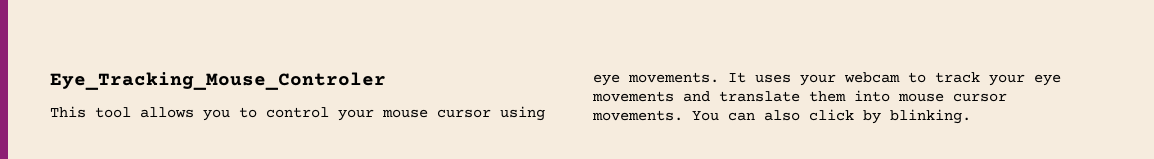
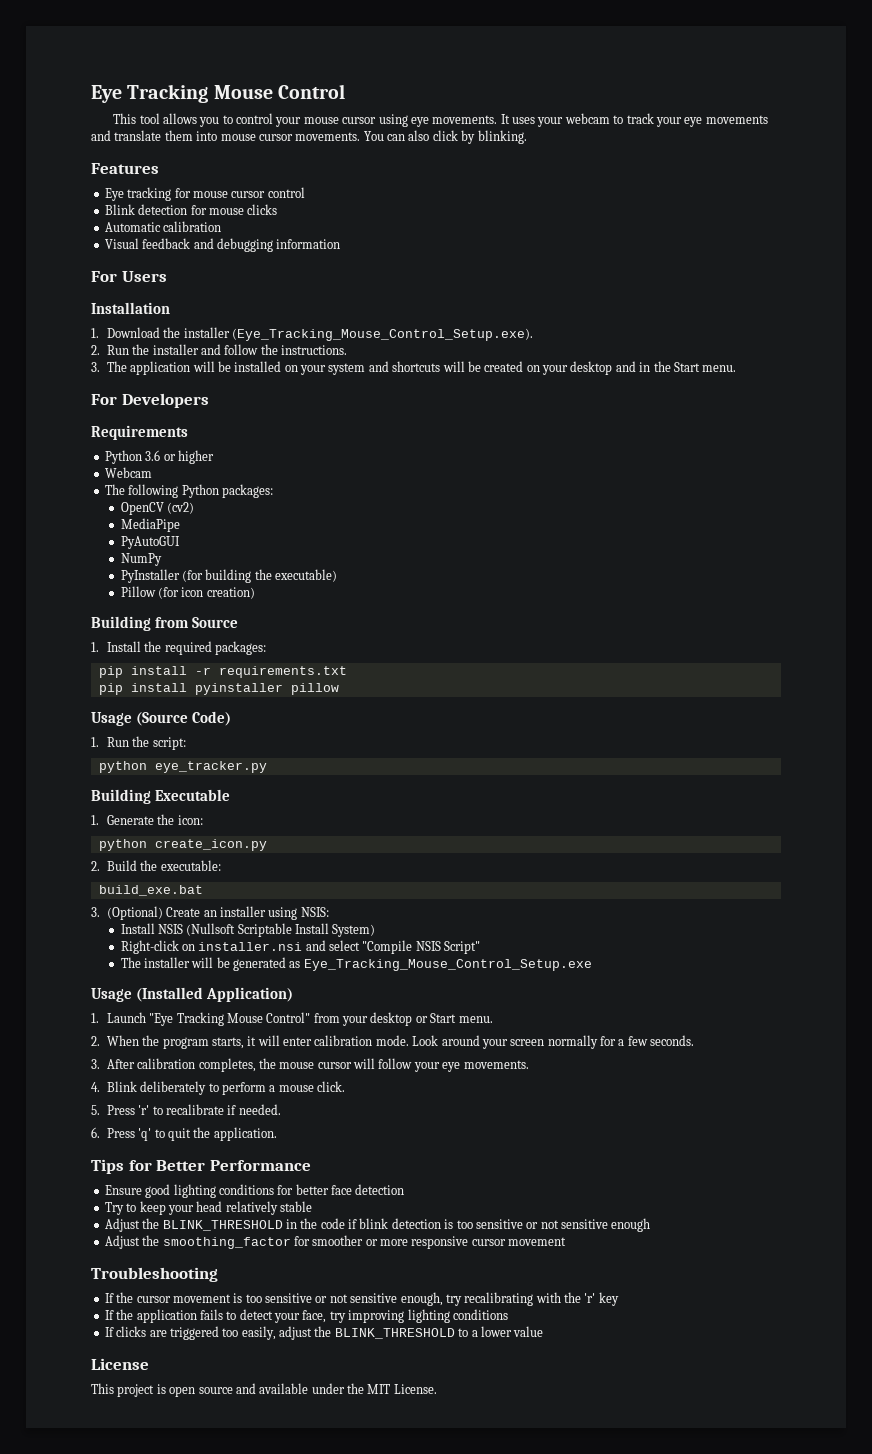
- Eye_Tracking_Mouse_Controler
+ Eye Tracking Mouse Control
+ Features
+ Eye tracking for mouse cursor control
+ Blink detection for mouse clicks
+ Automatic calibration
+ Visual feedback and debugging information
+ For Users
+ Installation
+ 1. Download the installer (Eye_Tracking_Mouse_Control_Setup.exe).
+ 2. Run the installer and follow the instructions.
+ 3. The application will be installed on your system and shortcuts will be created on your desktop and in the Start menu.
+ For Developers
+ Requirements
+ Python 3.6 or higher
+ Webcam
+ The following Python packages:
+ OpenCV (cv2)
+ MediaPipe
+ PyAutoGUI
+ NumPy
+ PyInstaller (for building the executable)
+ Pillow (for icon creation)
+ Building from Source
+ 1. Install the required packages:
+ pip install -r requirements.txt
+ pip install pyinstaller pillow
+ Usage (Source Code)
+ 1. Run the script:
+ python eye_tracker.py
+ Building Executable
+ 1. Generate the icon:
+ python create_icon.py
+ 2. Build the executable:
+ build_exe.bat
+ 3. (Optional) Create an installer using NSIS:
+ Install NSIS (Nullsoft Scriptable Install System)
+ Right-click on installer.nsi and select "Compile NSIS Script"
+ The installer will be generated as Eye_Tracking_Mouse_Control_Setup.exe
+ Usage (Installed Application)
+ 1. Launch "Eye Tracking Mouse Control" from your desktop or Start menu.
+ 2. When the program starts, it will enter calibration mode. Look around your screen normally for a few seconds.
+ 3. After calibration completes, the mouse cursor will follow your eye movements.
+ 4. Blink deliberately to perform a mouse click.
+ 5. Press 'r' to recalibrate if needed.
+ 6. Press 'q' to quit the application.
+ Tips for Better Performance
+ Ensure good lighting conditions for better face detection
+ Try to keep your head relatively stable
+ Adjust the BLINK_THRESHOLD in the code if blink detection is too sensitive or not sensitive enough
+ Adjust the smoothing_factor for smoother or more responsive cursor movement
+ Troubleshooting
+ If the cursor movement is too sensitive or not sensitive enough, try recalibrating with the 'r' key
+ If the application fails to detect your face, try improving lighting conditions
+ If clicks are triggered too easily, adjust the BLINK_THRESHOLD to a lower value
+ License
+ This project is open source and available under the MIT License.

